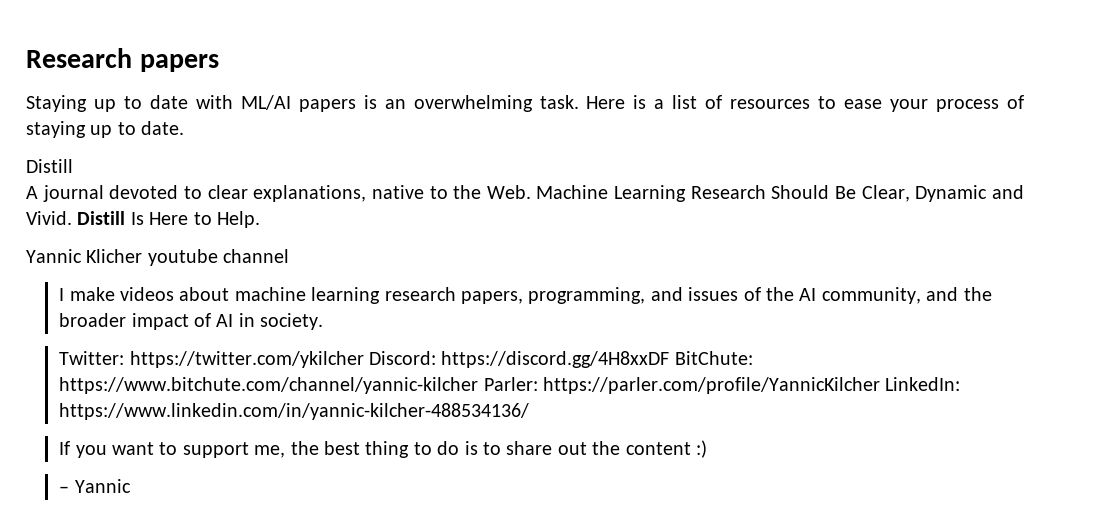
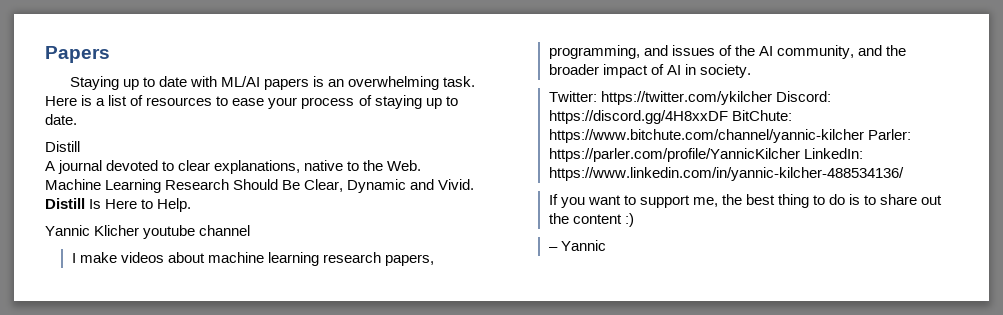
- Research papers
+ Papers

